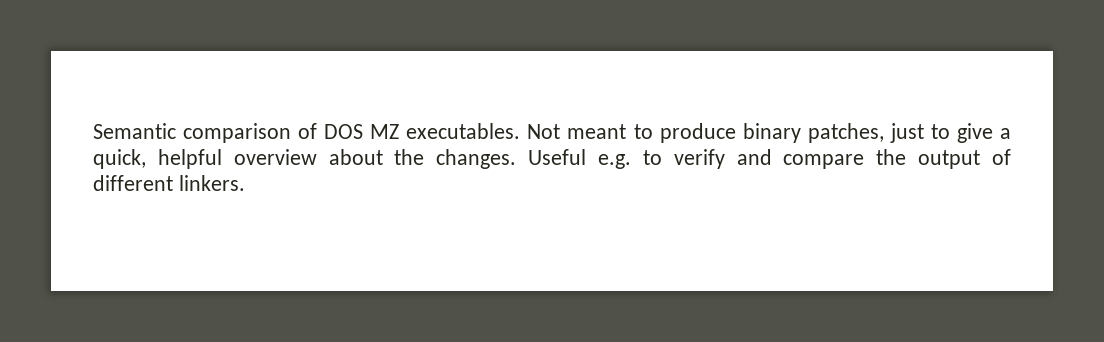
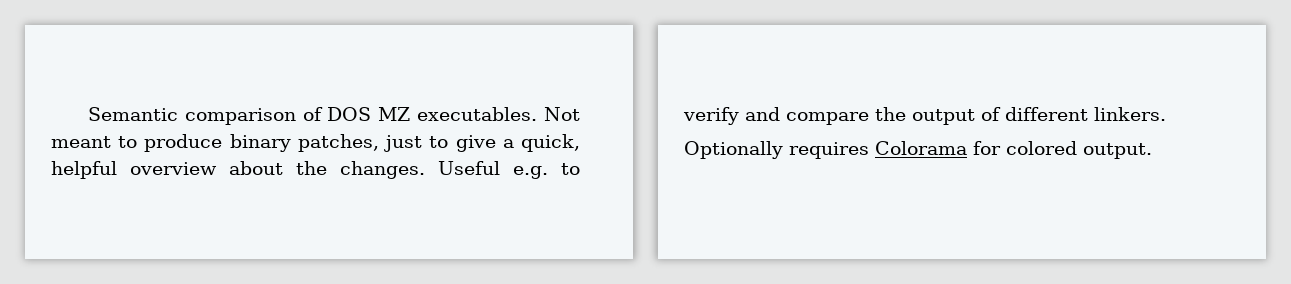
+ Optionally requires Colorama for colored output.

